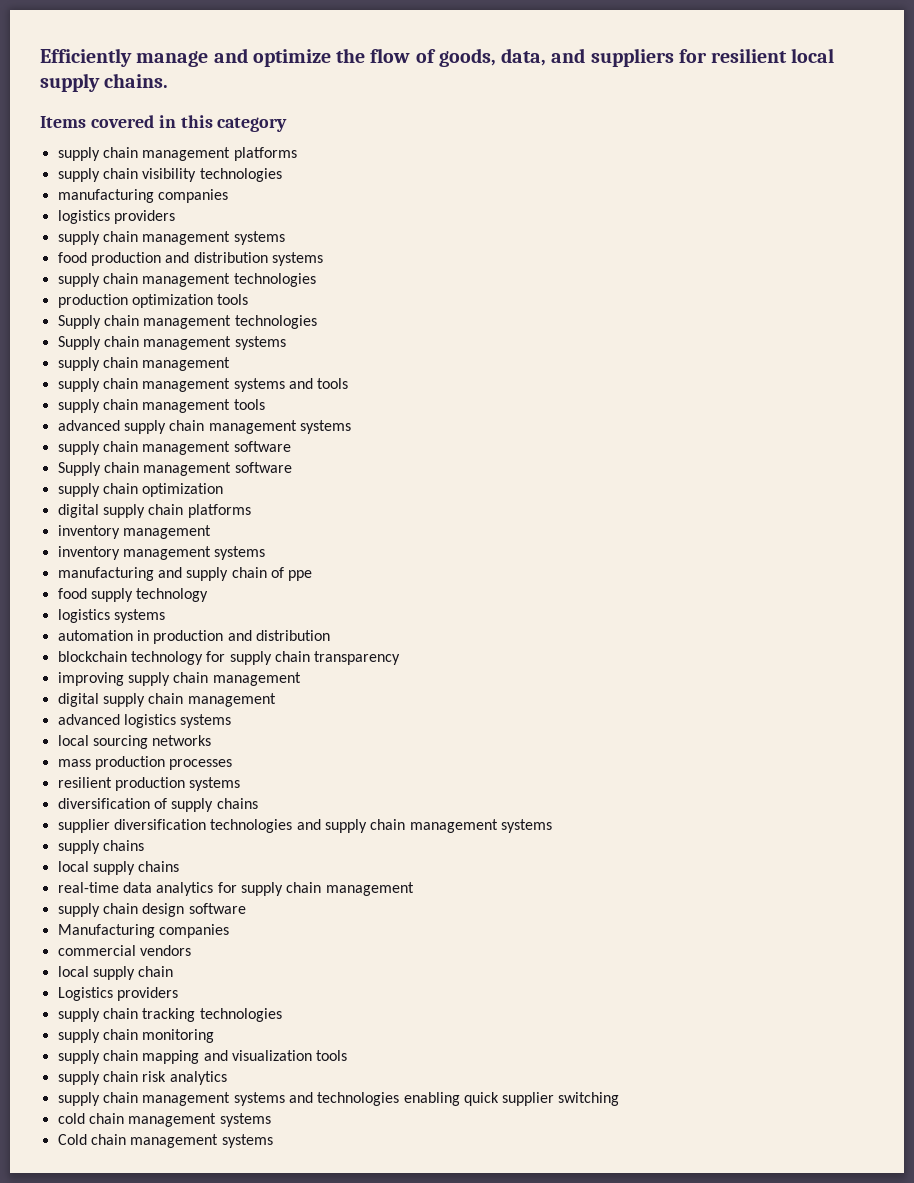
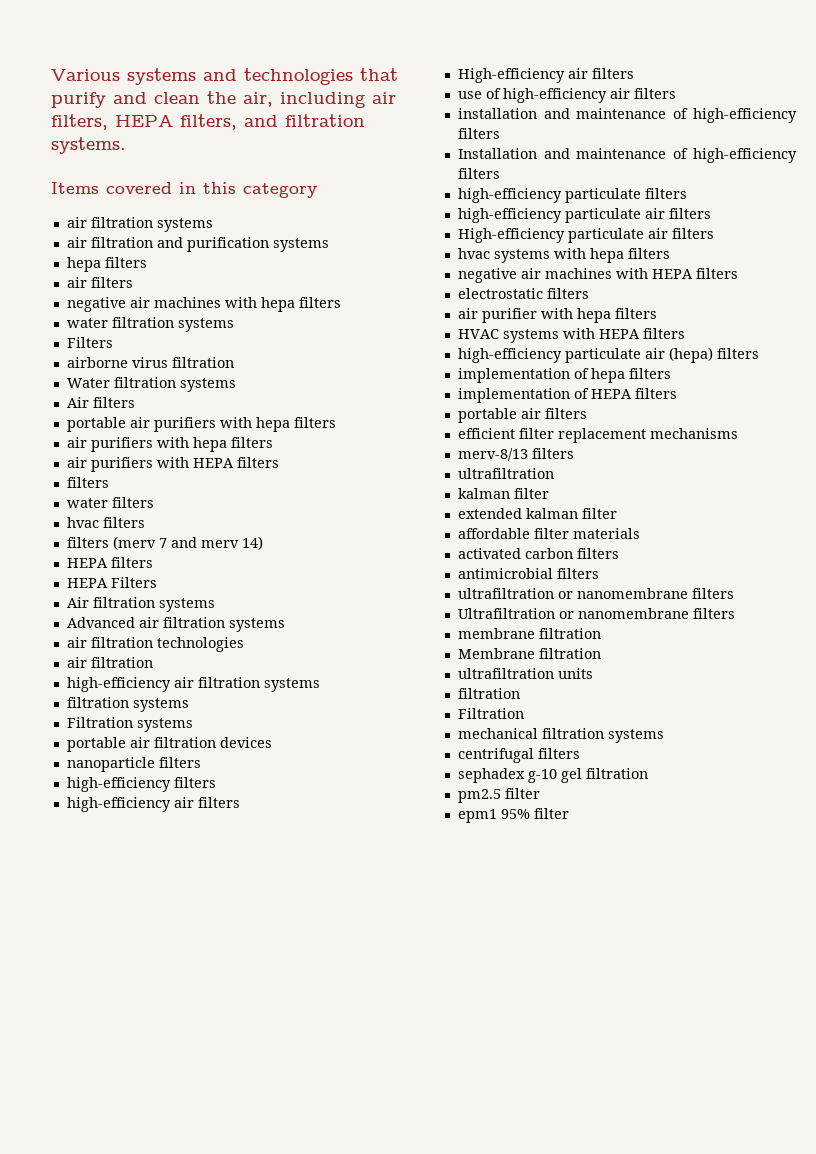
- Efficiently manage and optimize the flow of goods, data, and suppliers for resilient local supply chains.
+ Various systems and technologies that purify and clean the air, including air filters, HEPA filters, and filtration systems.
  Items covered in this category
- supply chain management platforms
- supply chain visibility technologies
- manufacturing companies
- logistics providers
- supply chain management systems
- food production and distribution systems
- supply chain management technologies
- production optimization tools
- Supply chain management technologies
- Supply chain management systems
- supply chain management
- supply chain management systems and tools
- supply chain management tools
- advanced supply chain management systems
- supply chain management software
- Supply chain management software
- supply chain optimization
- digital supply chain platforms
- inventory management
- inventory management systems
- manufacturing and supply chain of ppe
- food supply technology
- logistics systems
- automation in production and distribution
- blockchain technology for supply chain transparency
- improving supply chain management
- digital supply chain management
- advanced logistics systems
- local sourcing networks
- mass production processes
- resilient production systems
- diversification of supply chains
- supplier diversification technologies and supply chain management systems
- supply chains
- local supply chains
- real-time data analytics for supply chain management
- supply chain design software
- Manufacturing companies
- commercial vendors
- local supply chain
- Logistics providers
- supply chain tracking technologies
- supply chain monitoring
- supply chain mapping and visualization tools
- supply chain risk analytics
- supply chain management systems and technologies enabling quick supplier switching
- cold chain management systems
- Cold chain management systems
+ air filtration systems
+ air filtration and purification systems
+ hepa filters
+ air filters
+ negative air machines with hepa filters
+ water filtration systems
+ Filters
+ airborne virus filtration
+ Water filtration systems
+ Air filters
+ portable air purifiers with hepa filters
+ air purifiers with hepa filters
+ air purifiers with HEPA filters
+ filters
+ water filters
+ hvac filters
+ filters (merv 7 and merv 14)
+ HEPA filters
+ HEPA Filters
+ Air filtration systems
+ Advanced air filtration systems
+ air filtration technologies
+ air filtration
+ high-efficiency air filtration systems
+ filtration systems
+ Filtration systems
+ portable air filtration devices
+ nanoparticle filters
+ high-efficiency filters
+ high-efficiency air filters
+ High-efficiency air filters
+ use of high-efficiency air filters
+ installation and maintenance of high-efficiency filters
+ Installation and maintenance of high-efficiency filters
+ high-efficiency particulate filters
+ high-efficiency particulate air filters
+ High-efficiency particulate air filters
+ hvac systems with hepa filters
+ negative air machines with HEPA filters
+ electrostatic filters
+ air purifier with hepa filters
+ HVAC systems with HEPA filters
+ high-efficiency particulate air (hepa) filters
+ implementation of hepa filters
+ implementation of HEPA filters
+ portable air filters
+ efficient filter replacement mechanisms
+ merv-8/13 filters
+ ultrafiltration
+ kalman filter
+ extended kalman filter
+ affordable filter materials
+ activated carbon filters
+ antimicrobial filters
+ ultrafiltration or nanomembrane filters
+ Ultrafiltration or nanomembrane filters
+ membrane filtration
+ Membrane filtration
+ ultrafiltration units
+ filtration
+ Filtration
+ mechanical filtration systems
+ centrifugal filters
+ sephadex g-10 gel filtration
+ pm2.5 filter
+ epm1 95% filter

